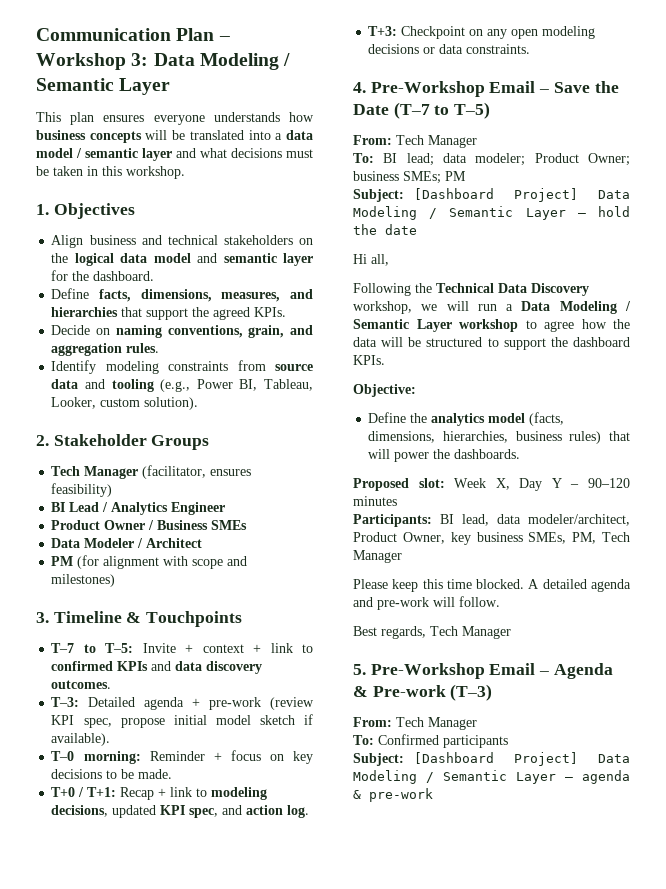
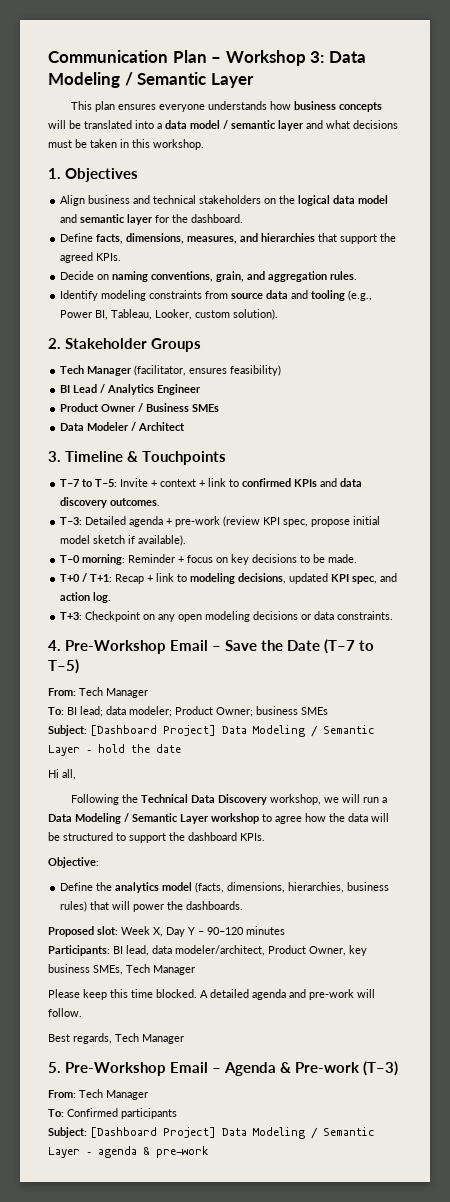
- PM (for alignment with scope and milestones)
- To: BI lead; data modeler; Product Owner; business SMEs; PM
+ To: BI lead; data modeler; Product Owner; business SMEs
- Participants: BI lead, data modeler/architect, Product Owner, key business SMEs, PM, Tech Manager
+ Participants: BI lead, data modeler/architect, Product Owner, key business SMEs, Tech Manager

